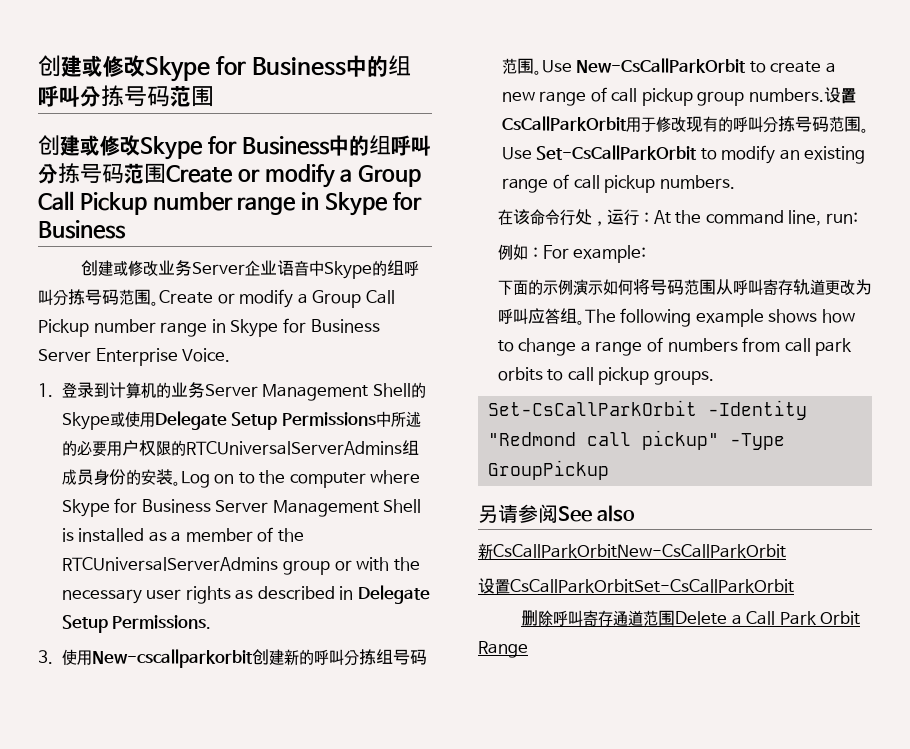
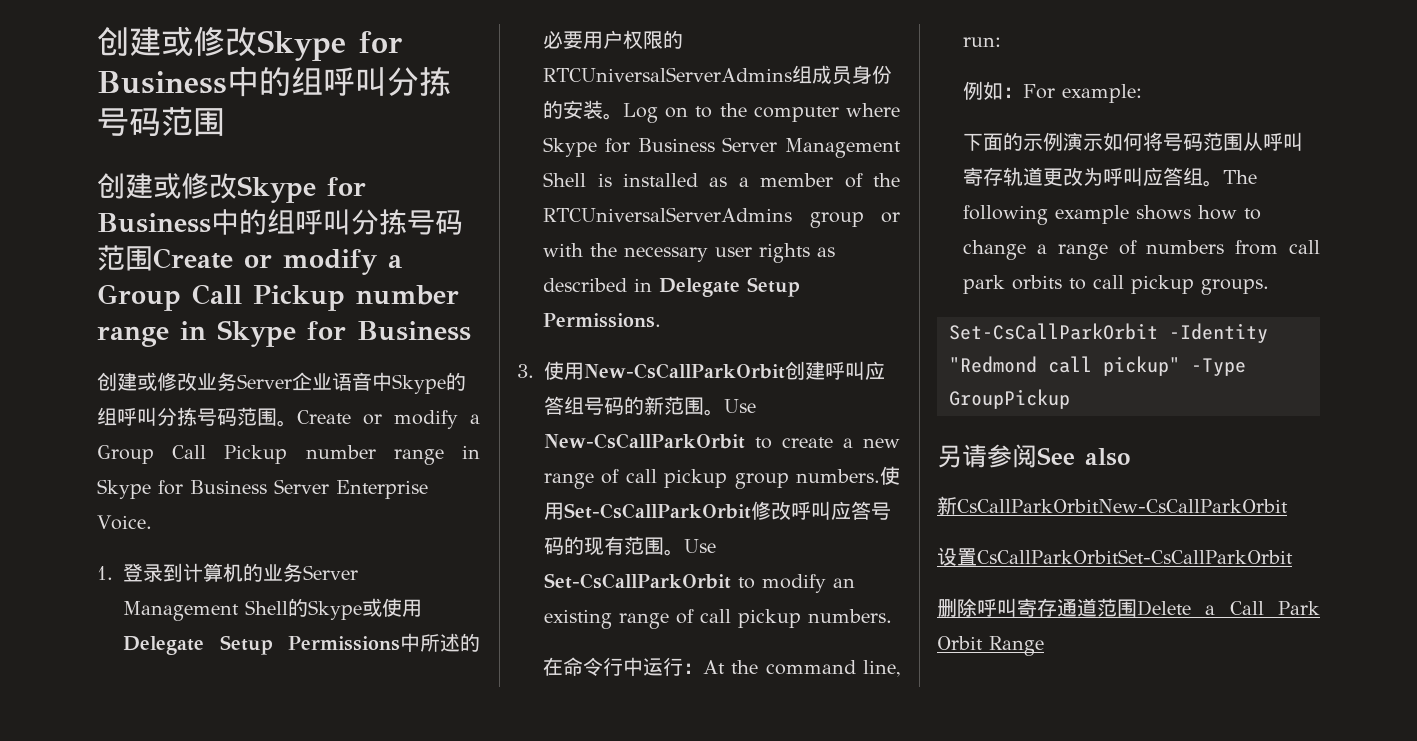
- 3.使用New-cscallparkorbit创建新的呼叫分拣组号码范围。
+ 3.使用New-CsCallParkOrbit创建呼叫应答组号码的新范围。
- 设置CsCallParkOrbit用于修改现有的呼叫分拣号码范围。
+ 使用Set-CsCallParkOrbit修改呼叫应答号码的现有范围。
- 在该命令行处，运行：At the command line, run:
+ 在命令行中运行：At the command line, run:

